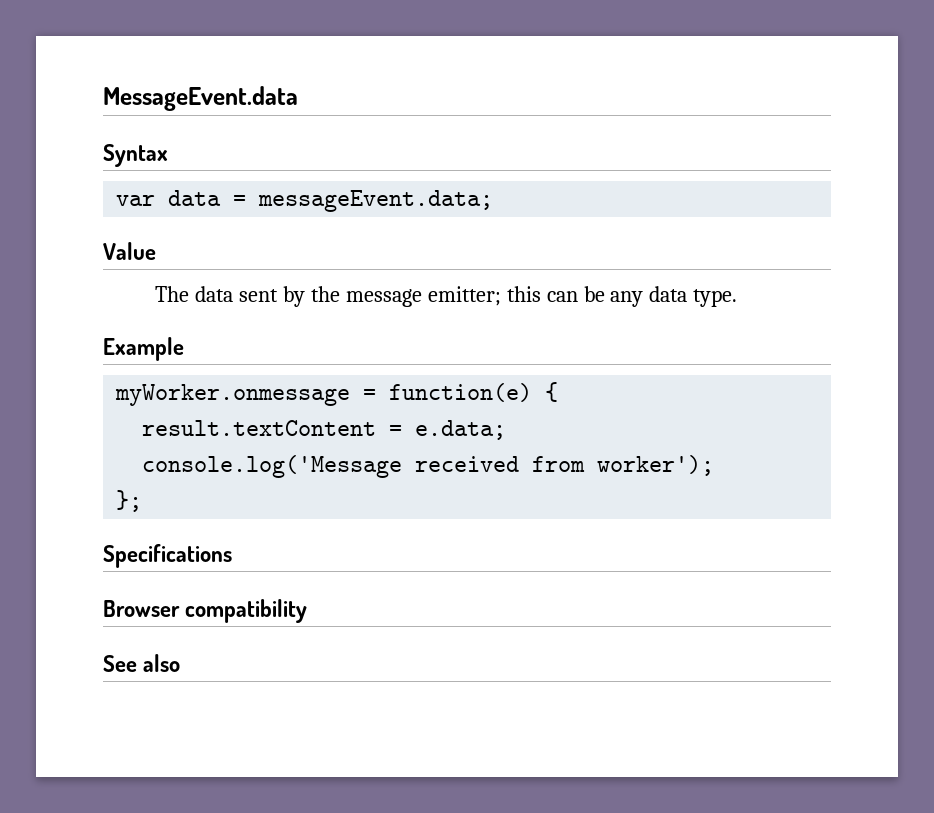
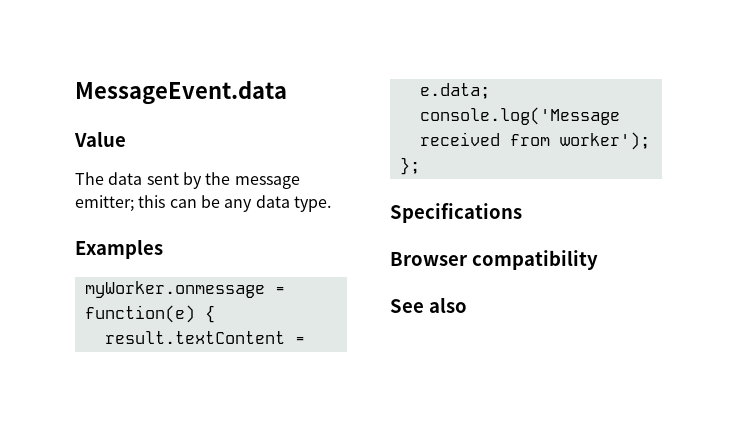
- Syntax
- var data = messageEvent.data;
- Example
+ Examples

